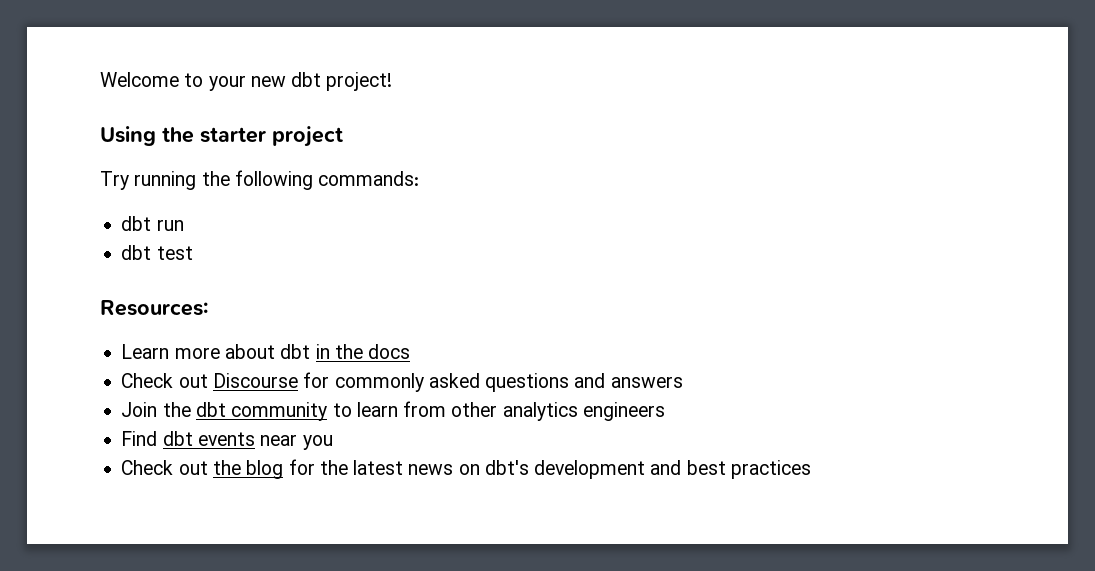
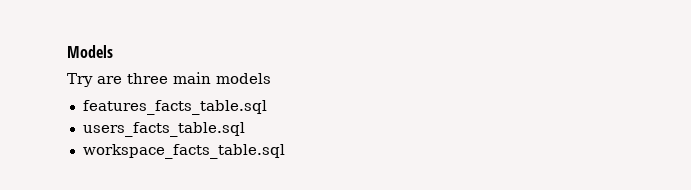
- Welcome to your new dbt project!
- Using the starter project
- Try running the following commands:
- dbt run
- dbt test
- Resources:
- Learn more about dbt in the docs
- Check out Discourse for commonly asked questions and answers
- Join the dbt community to learn from other analytics engineers
- Find dbt events near you
- Check out the blog for the latest news on dbt's development and best practices
+ Models
+ Try are three main models
+ features_facts_table.sql
+ users_facts_table.sql
+ workspace_facts_table.sql

